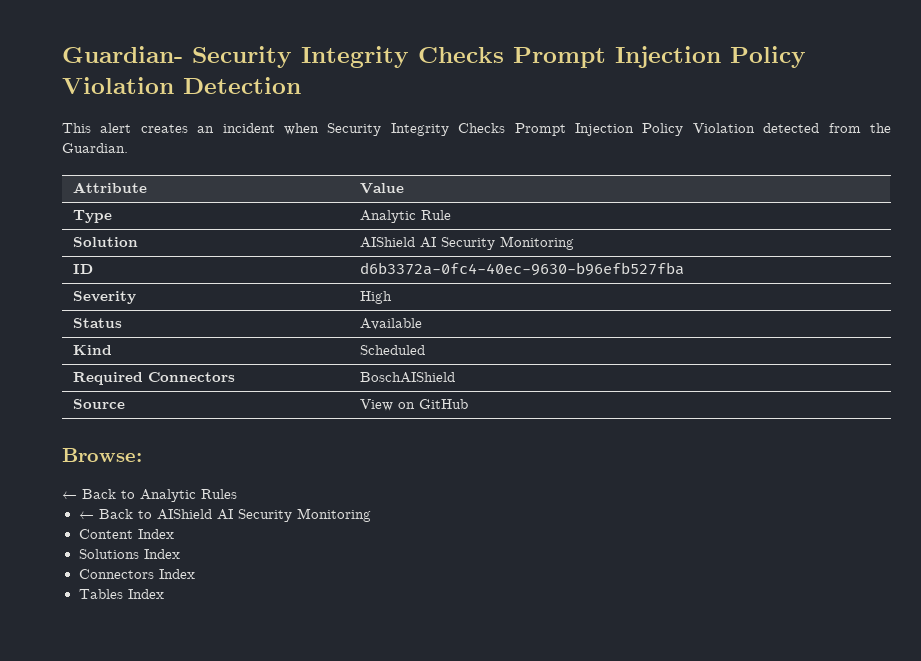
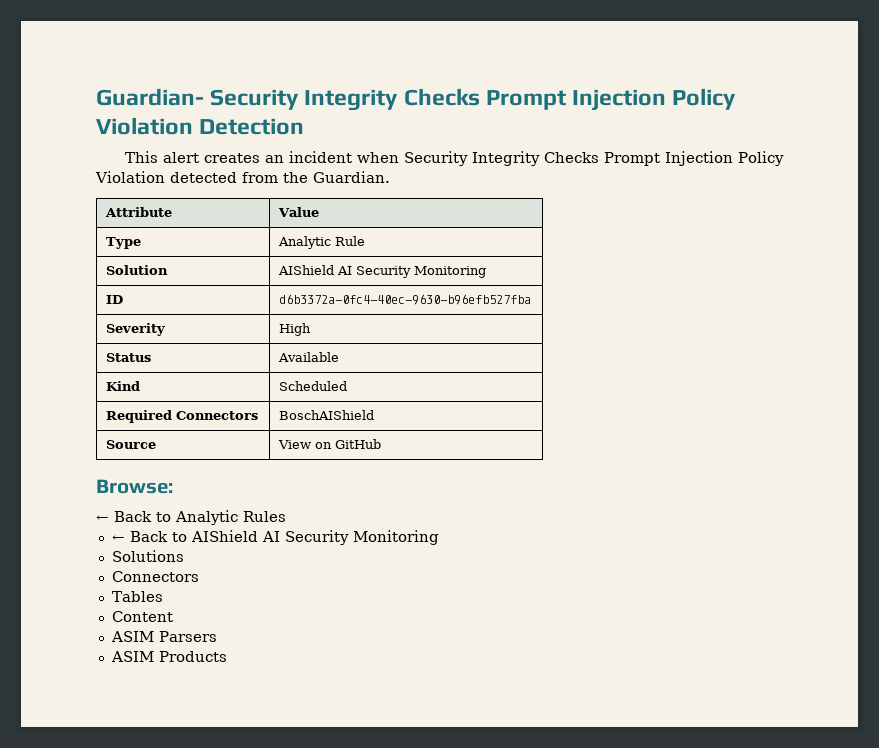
- Content Index
- Solutions Index
- Connectors Index
+ Solutions
+ Connectors
- Tables Index
+ Tables
+ Content
+ ASIM Parsers
+ ASIM Products

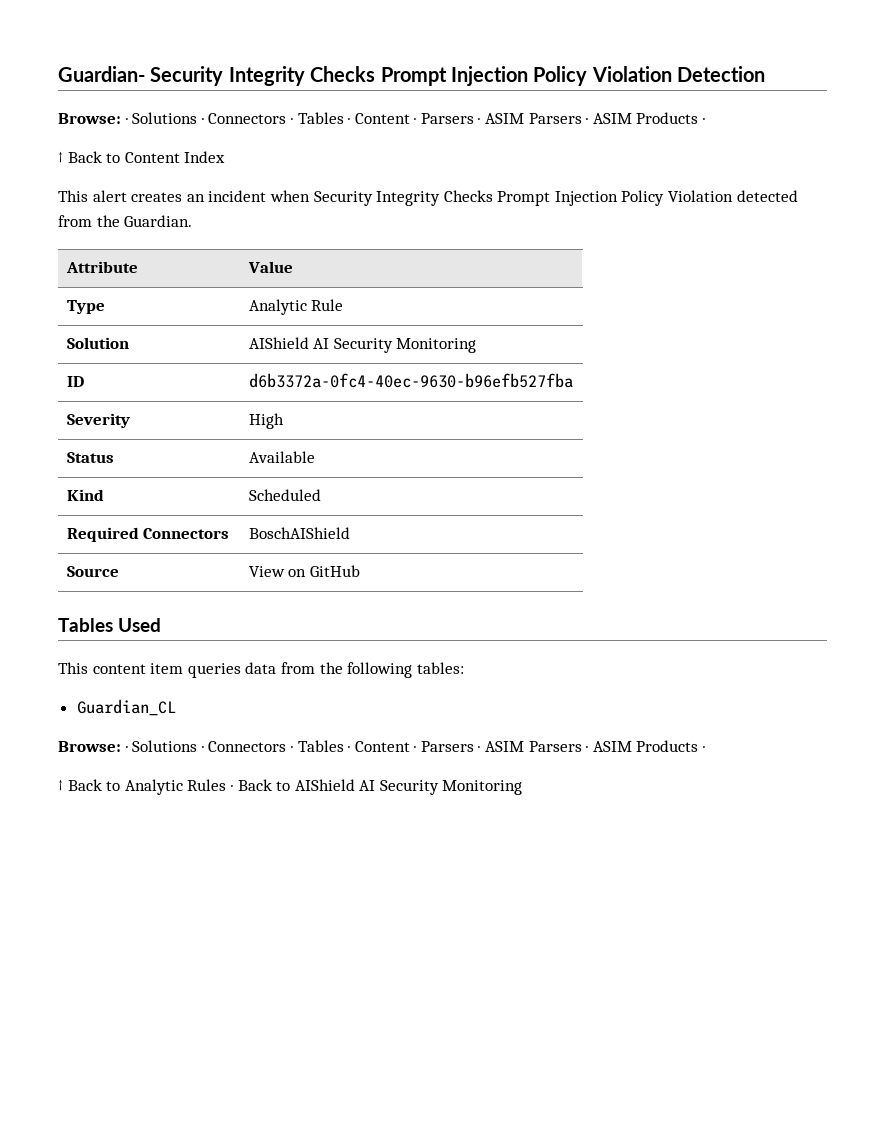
  Guardian- Security Integrity Checks Prompt Injection Policy Violation Detection
+ Browse: · Solutions · Connectors · Tables · Content · Parsers · ASIM Parsers · ASIM Products ·
+ ↑ Back to Content Index
- Browse:
- ← Back to Analytic Rules
- ← Back to AIShield AI Security Monitoring
+ Tables Used
+ This content item queries data from the following tables:
+ Guardian_CL
+ Browse: · Solutions · Connectors · Tables · Content · Parsers · ASIM Parsers · ASIM Products ·
+ ↑ Back to Analytic Rules · Back to AIShield AI Security Monitoring
- Solutions
- Connectors
- Tables
- Content
- ASIM Parsers
- ASIM Products

